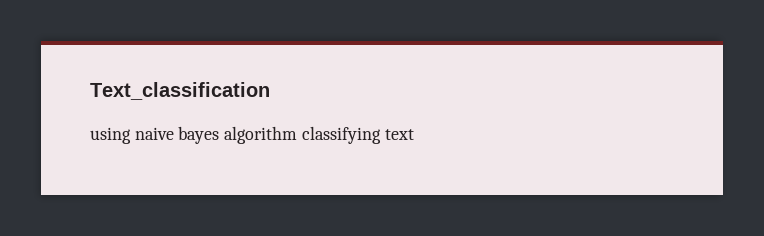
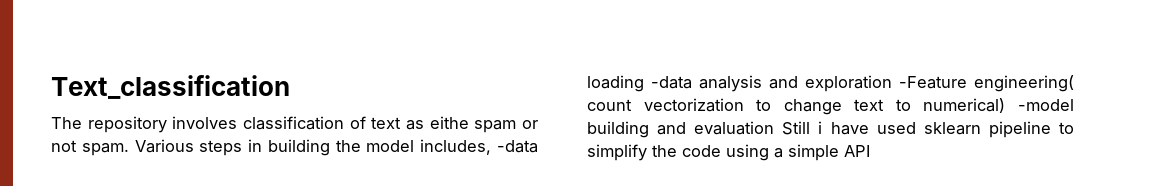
- using naive bayes algorithm classifying text
+ The repository involves classification of text as eithe spam or not spam. Various steps in building the model includes, -data loading -data analysis and exploration -Feature engineering( count vectorization to change text to numerical) -model building and evaluation Still i have used sklearn pipeline to simplify the code using a simple API

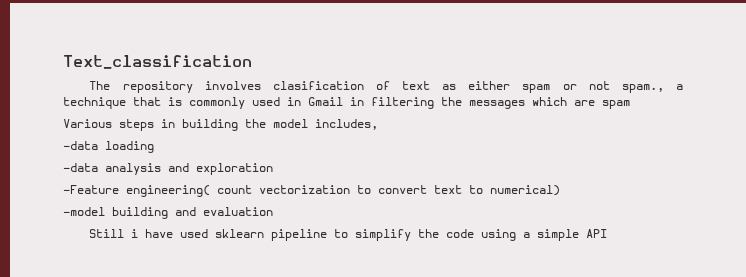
- The repository involves classification of text as eithe spam or not spam. Various steps in building the model includes, -data loading -data analysis and exploration -Feature engineering( count vectorization to change text to numerical) -model building and evaluation Still i have used sklearn pipeline to simplify the code using a simple API
+ The repository involves clasification of text as either spam or not spam., a technique that is commonly used in Gmail in filtering the messages which are spam
+ Various steps in building the model includes,
+ -data loading
+ -data analysis and exploration
+ -Feature engineering( count vectorization to convert text to numerical)
+ -model building and evaluation
+ Still i have used sklearn pipeline to simplify the code using a simple API

